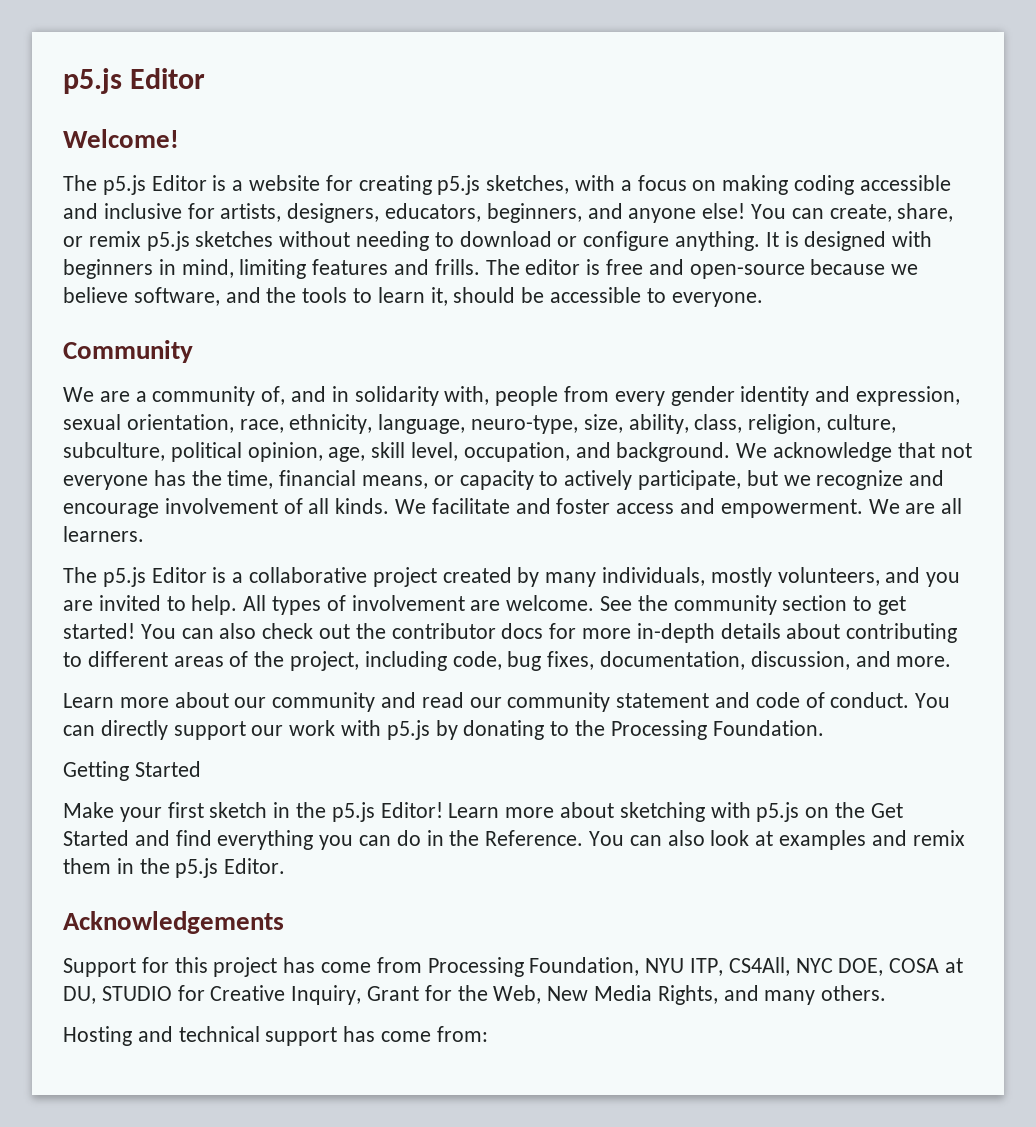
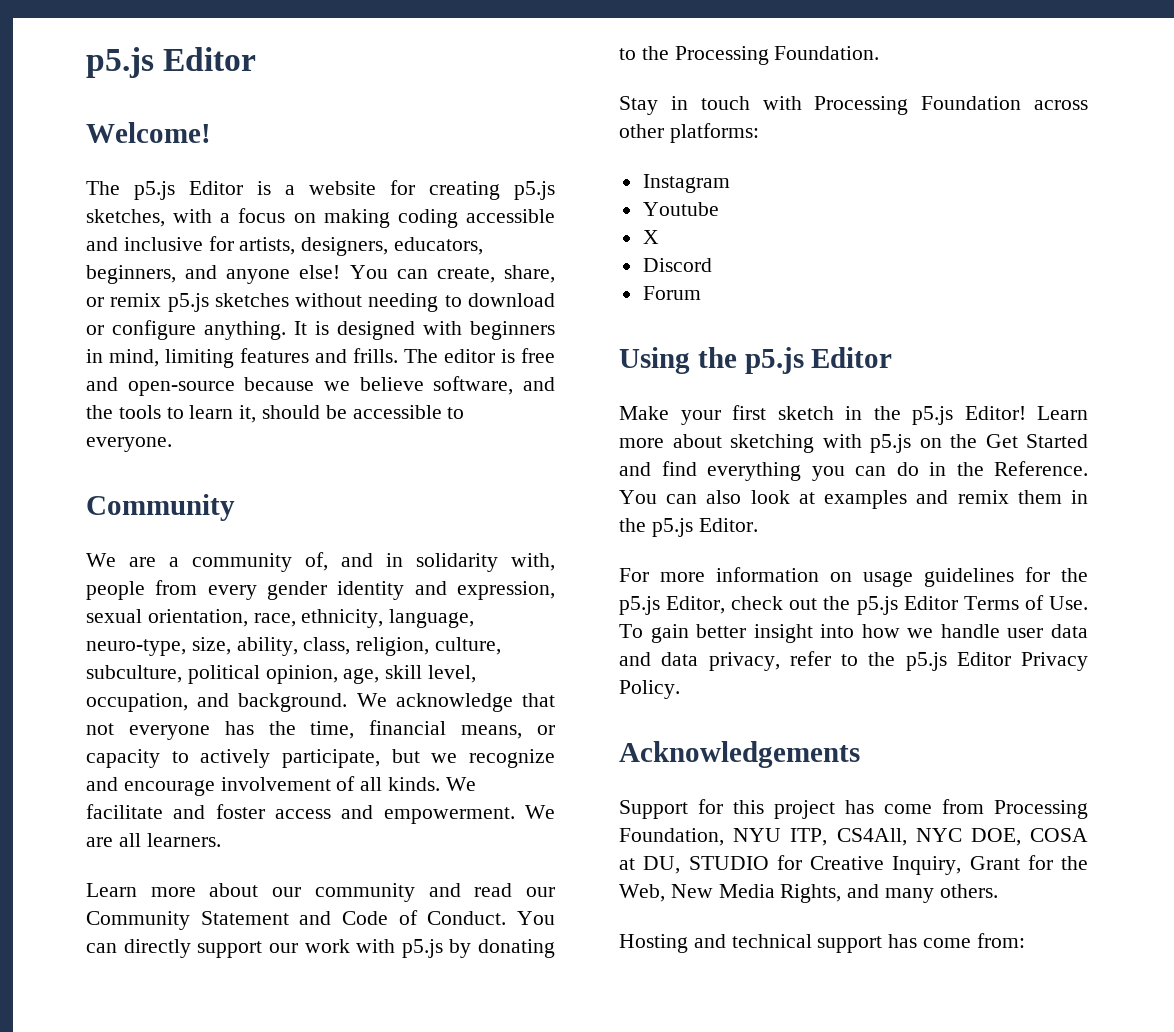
- The p5.js Editor is a collaborative project created by many individuals, mostly volunteers, and you are invited to help. All types of involvement are welcome. See the community section to get started! You can also check out the contributor docs for more in-depth details about contributing to different areas of the project, including code, bug fixes, documentation, discussion, and more.
- Learn more about our community and read our community statement and code of conduct.
+ Learn more about our community and read our Community Statement and Code of Conduct.
- Getting Started
+ Stay in touch with Processing Foundation across other platforms:
+ Instagram
+ Youtube
+ X
+ Discord
+ Forum
+ Using the p5.js Editor
+ For more information on usage guidelines for the p5.js Editor, check out the p5.js Editor Terms of Use. To gain better insight into how we handle user data and data privacy, refer to the p5.js Editor Privacy Policy.

